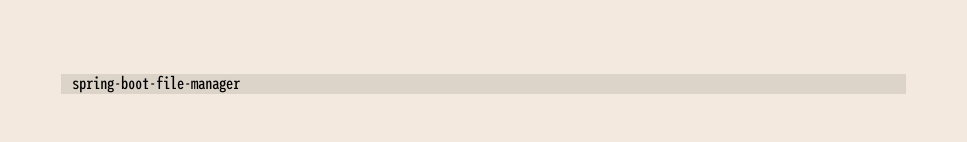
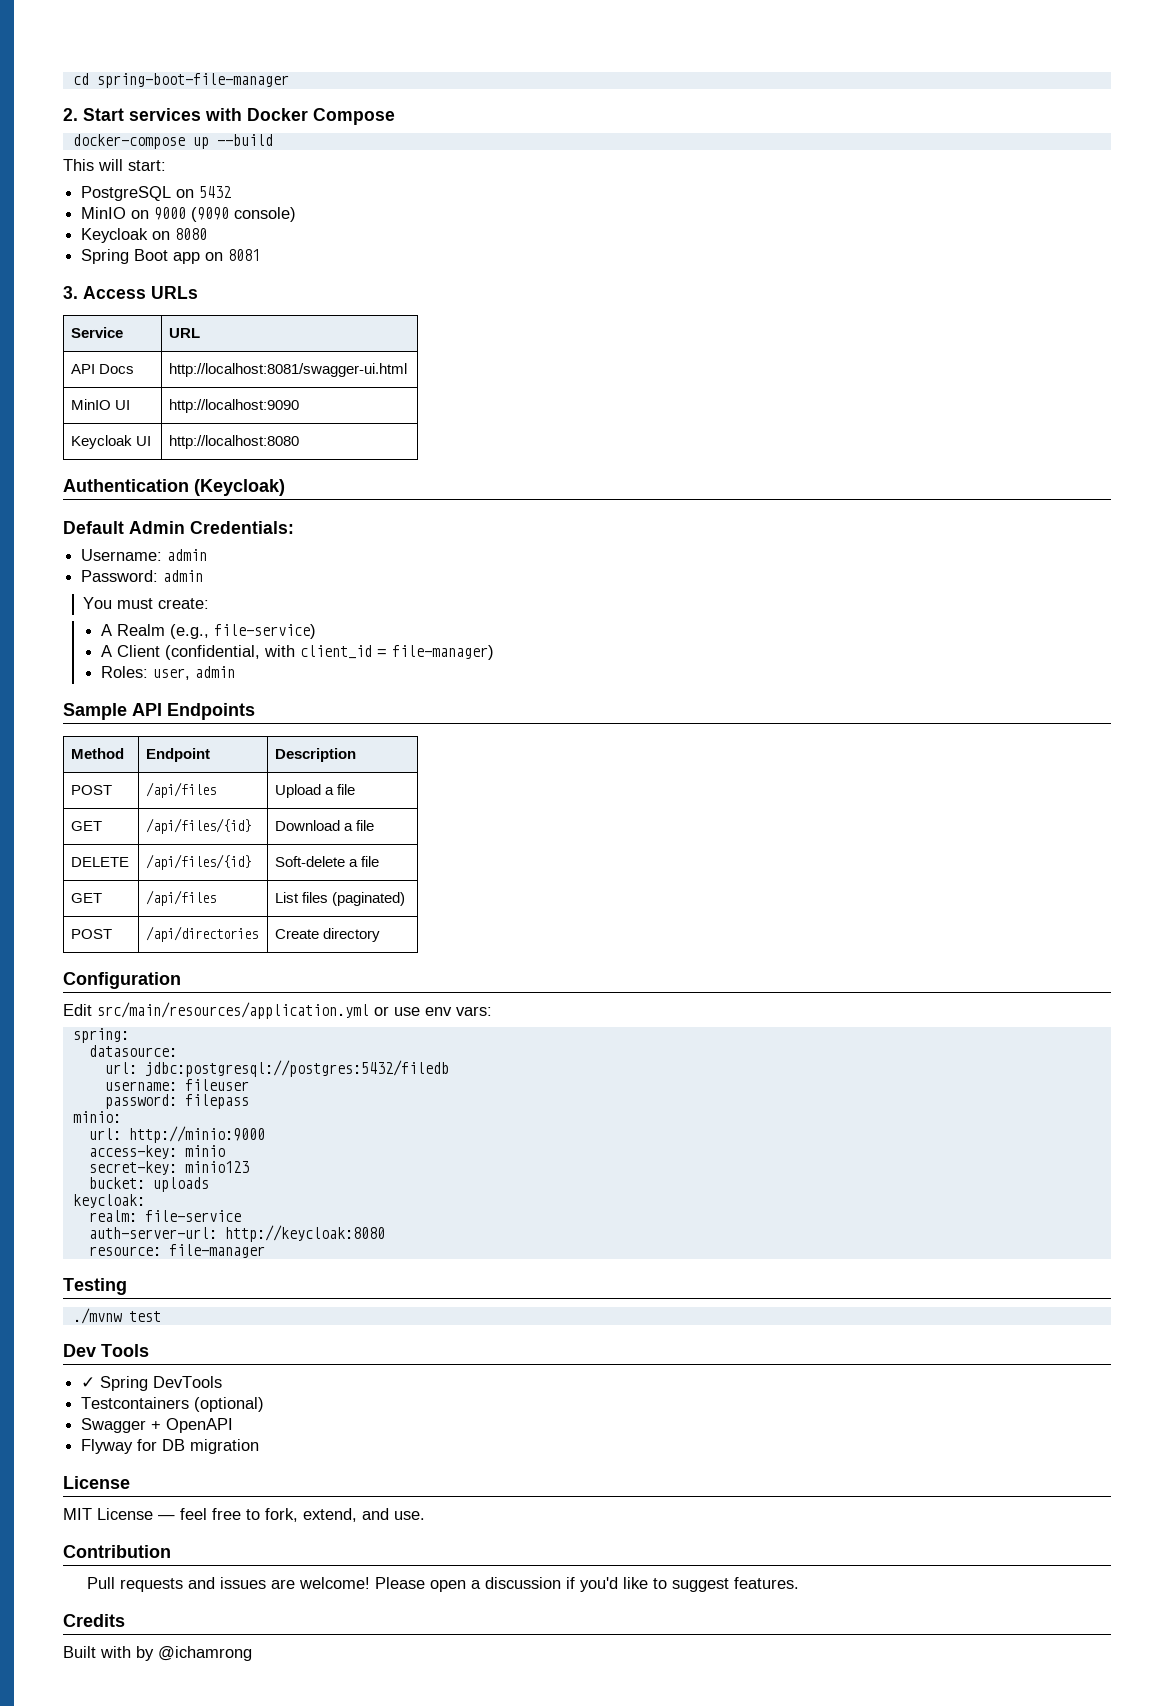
- spring-boot-file-manager
+ cd spring-boot-file-manager
+ 2. Start services with Docker Compose
+ docker-compose up --build
+ This will start:
+ PostgreSQL on 5432
+ MinIO on 9000 (9090 console)
+ Keycloak on 8080
+ Spring Boot app on 8081
+ 3. Access URLs
+ Service | URL
+ API Docs | http://localhost:8081/swagger-ui.html
+ MinIO UI | http://localhost:9090
+ Keycloak UI | http://localhost:8080
+ Authentication (Keycloak)
+ Default Admin Credentials:
+ Username: admin
+ Password: admin
+ You must create:
+ A Realm (e.g., file-service)
+ A Client (confidential, with client_id = file-manager)
+ Roles: user, admin
+ Sample API Endpoints
+ Method | Endpoint | Description
+ POST | /api/files | Upload a file
+ GET | /api/files/{id} | Download a file
+ DELETE | /api/files/{id} | Soft-delete a file
+ GET | /api/files | List files (paginated)
+ POST | /api/directories | Create directory
+ Configuration
+ Edit src/main/resources/application.yml or use env vars:
+ spring:
+ datasource:
+ url: jdbc:postgresql://postgres:5432/filedb
+ username: fileuser
+ password: filepass
+ minio:
+ url: http://minio:9000
+ access-key: minio
+ secret-key: minio123
+ bucket: uploads
+ keycloak:
+ realm: file-service
+ auth-server-url: http://keycloak:8080
+ resource: file-manager
+ Testing
+ ./mvnw test
+ Dev Tools
+ ✓ Spring DevTools
+ Testcontainers (optional)
+ Swagger + OpenAPI
+ Flyway for DB migration
+ License
+ MIT License — feel free to fork, extend, and use.
+ Contribution
+ Pull requests and issues are welcome! Please open a discussion if you'd like to suggest features.
+ Credits
+ Built with by @ichamrong

